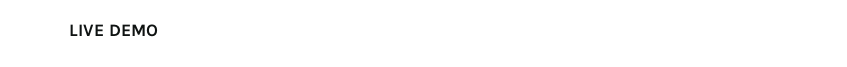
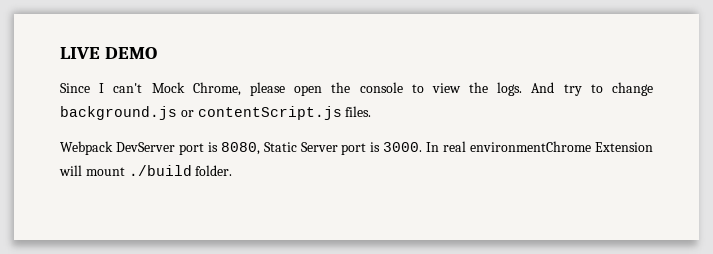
+ Since I can't Mock Chrome, please open the console to view the logs. And try to change background.js or contentScript.js files.
+ Webpack DevServer port is 8080, Static Server port is 3000. In real environmentChrome Extension will mount ./build folder.

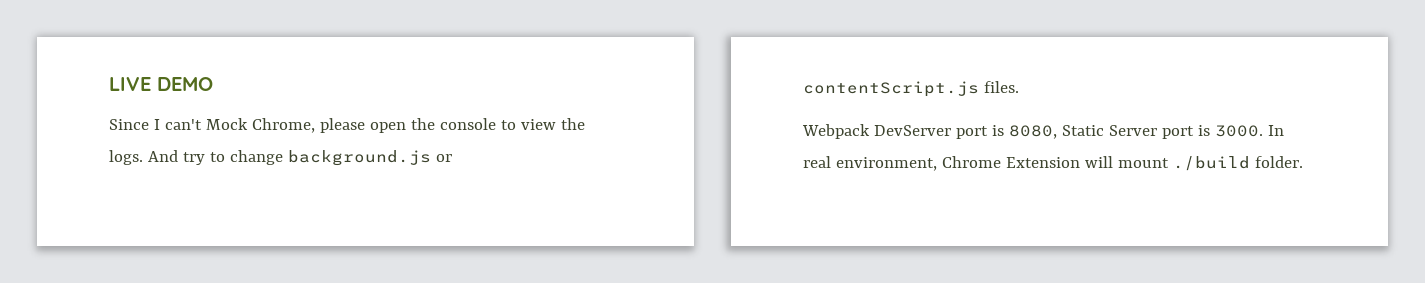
- In real environmentChrome Extension will mount ./build folder.
+ In real environment, Chrome Extension will mount ./build folder.

